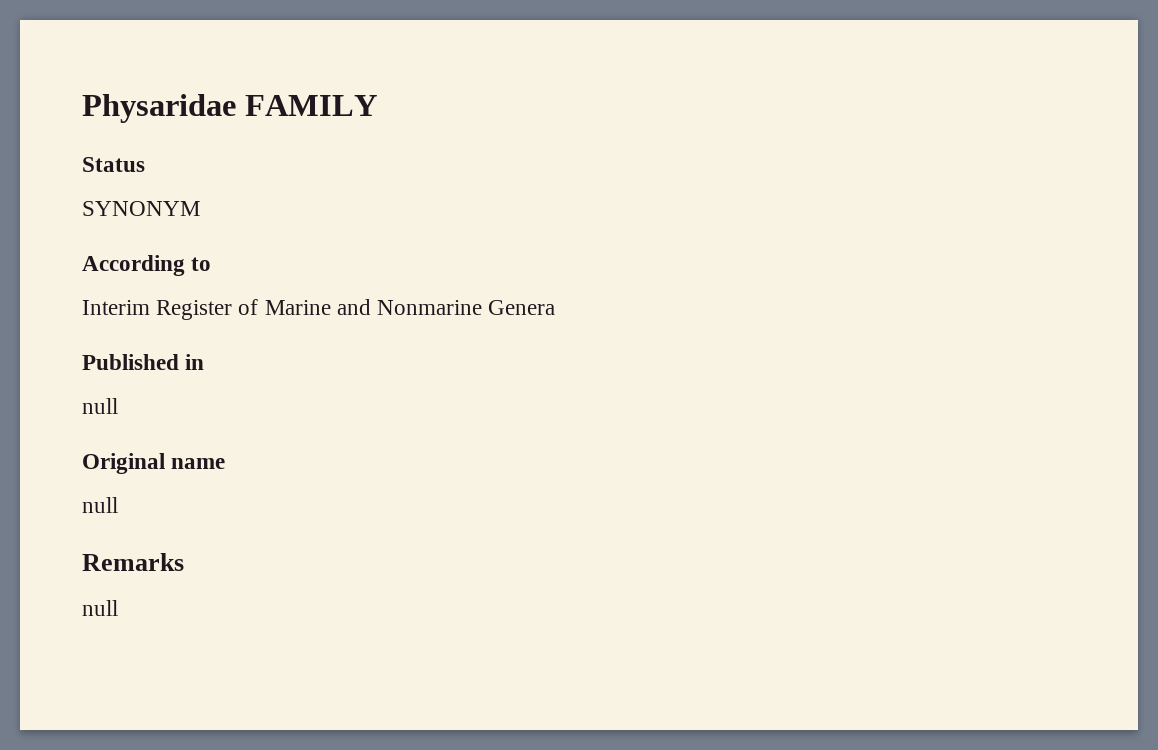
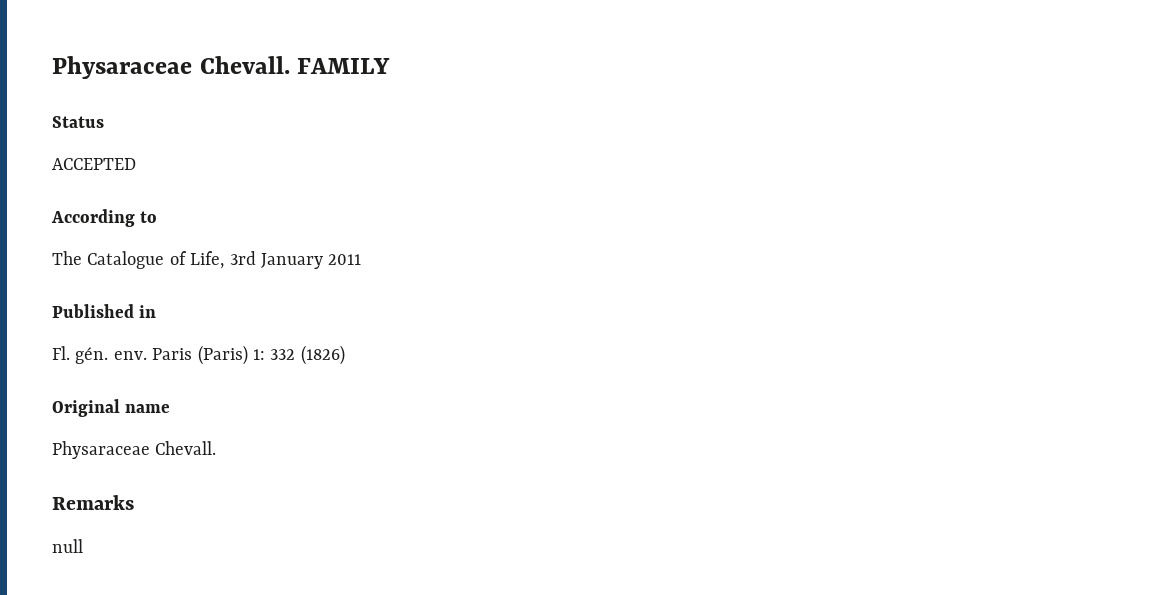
- Physaridae FAMILY
+ Physaraceae Chevall. FAMILY
- SYNONYM
+ ACCEPTED
- Interim Register of Marine and Nonmarine Genera
+ The Catalogue of Life, 3rd January 2011
  Published in
- null
+ Fl. gén. env. Paris (Paris) 1: 332 (1826)
  Original name
- null
+ Physaraceae Chevall.

